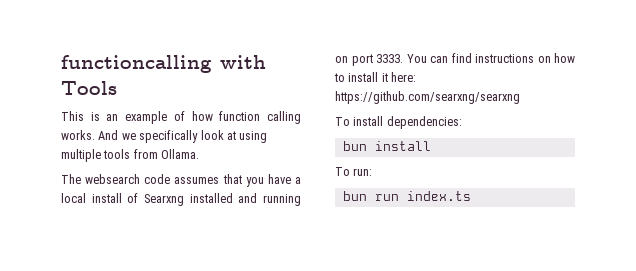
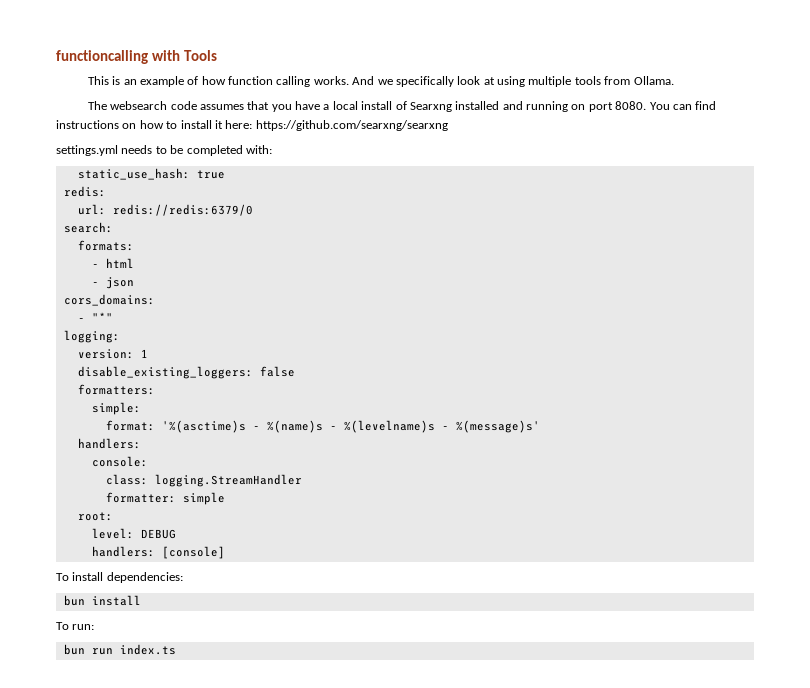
- The websearch code assumes that you have a local install of Searxng installed and running on port 3333.
+ The websearch code assumes that you have a local install of Searxng installed and running on port 8080.
+ settings.yml needs to be completed with:
+ static_use_hash: true
+ redis:
+ url: redis://redis:6379/0
+ search:
+ formats:
+ - html
+ - json
+ cors_domains:
+ - "*"
+ logging:
+ version: 1
+ disable_existing_loggers: false
+ formatters:
+ simple:
+ format: '%(asctime)s - %(name)s - %(levelname)s - %(message)s'
+ handlers:
+ console:
+ class: logging.StreamHandler
+ formatter: simple
+ root:
+ level: DEBUG
+ handlers: [console]

